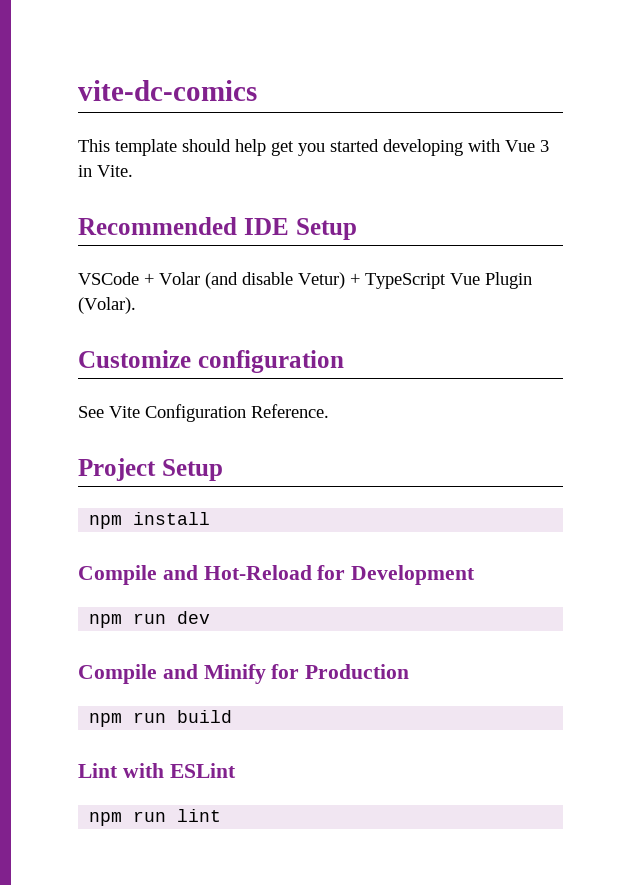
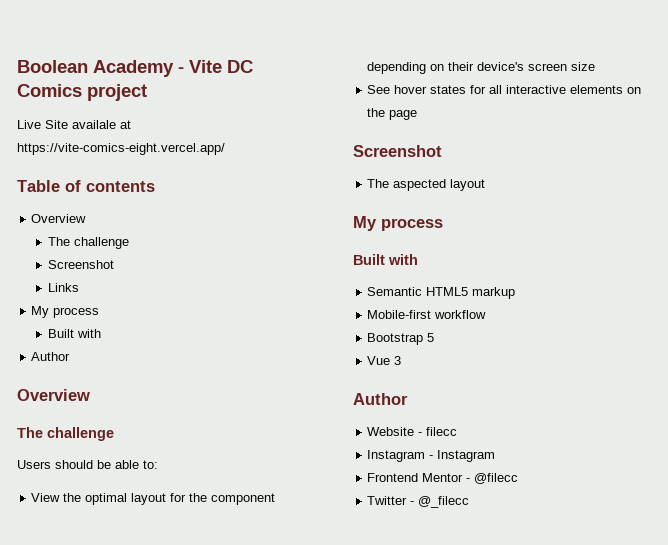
- vite-dc-comics
- This template should help get you started developing with Vue 3 in Vite.
- Recommended IDE Setup
- VSCode + Volar (and disable Vetur) + TypeScript Vue Plugin (Volar).
- Customize configuration
- See Vite Configuration Reference.
- Project Setup
- npm install
- Compile and Hot-Reload for Development
- npm run dev
- Compile and Minify for Production
- npm run build
- Lint with ESLint
- npm run lint
+ Boolean Academy - Vite DC Comics project
+ Live Site availale at https://vite-comics-eight.vercel.app/
+ Table of contents
+ Overview
+ The challenge
+ Screenshot
+ Links
+ My process
+ Built with
+ Author
+ Overview
+ The challenge
+ Users should be able to:
+ View the optimal layout for the component depending on their device's screen size
+ See hover states for all interactive elements on the page
+ Screenshot
+ The aspected layout
+ My process
+ Built with
+ Semantic HTML5 markup
+ Mobile-first workflow
+ Bootstrap 5
+ Vue 3
+ Author
+ Website - filecc
+ Instagram - Instagram
+ Frontend Mentor - @filecc
+ Twitter - @_filecc

